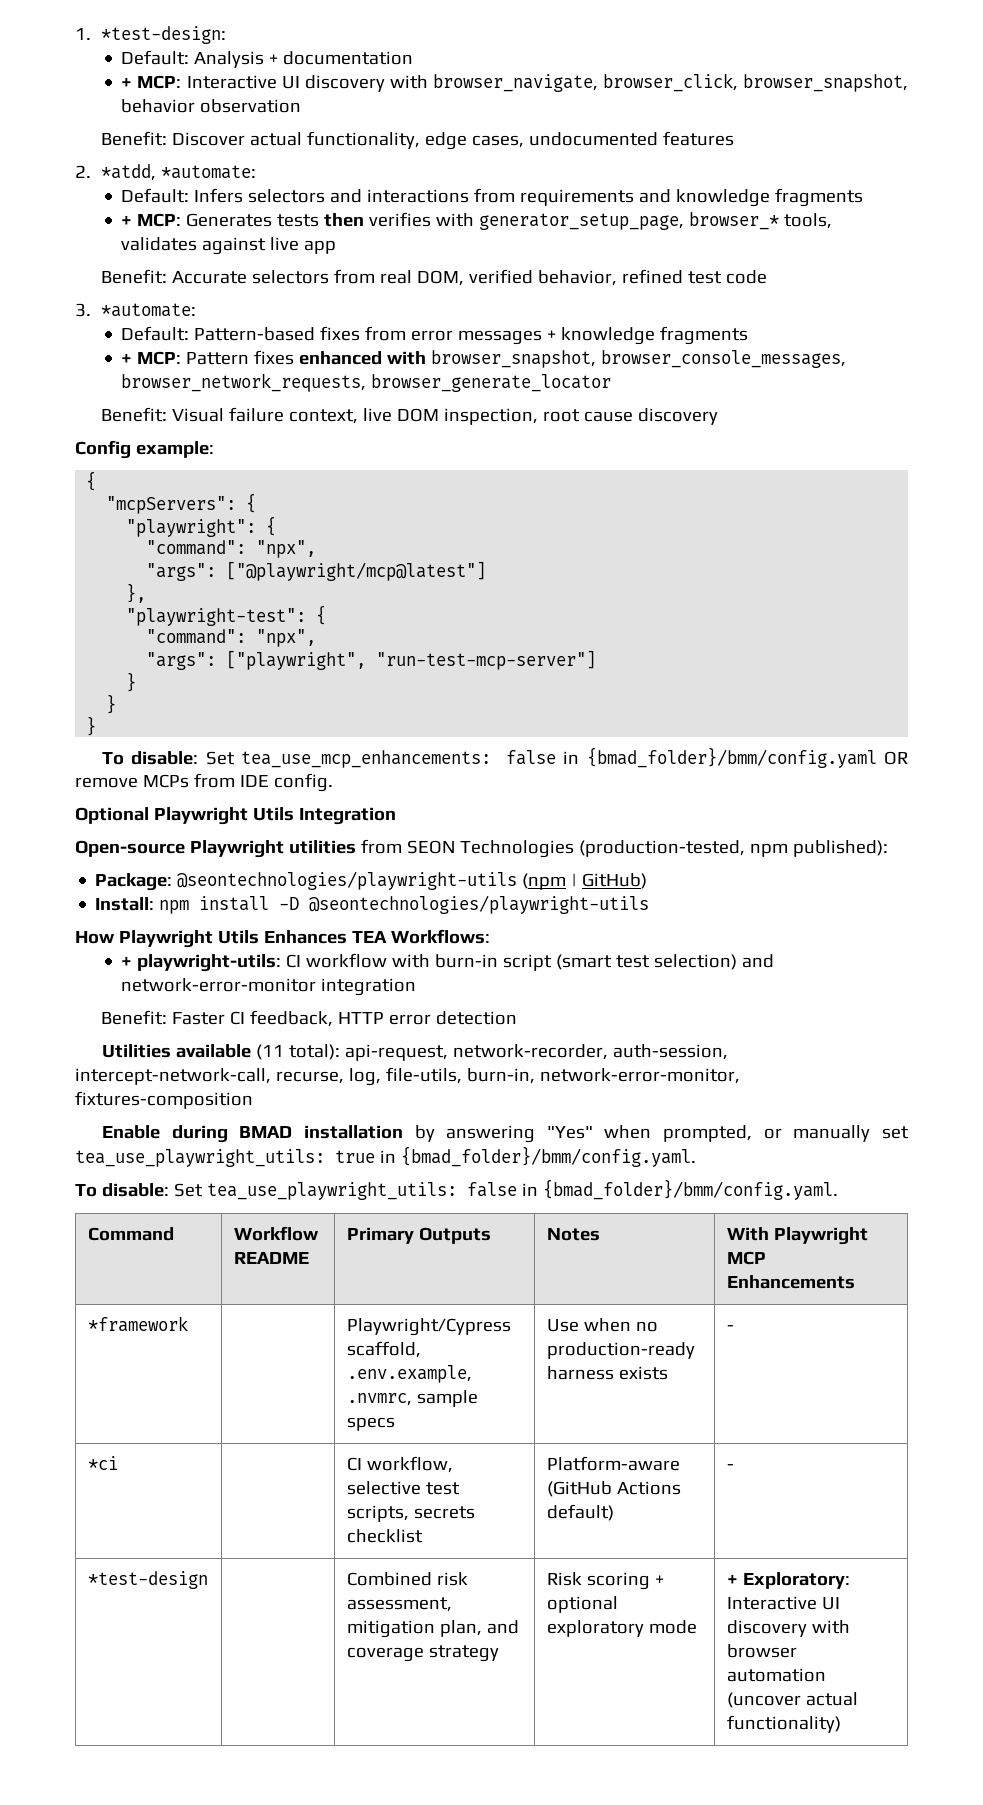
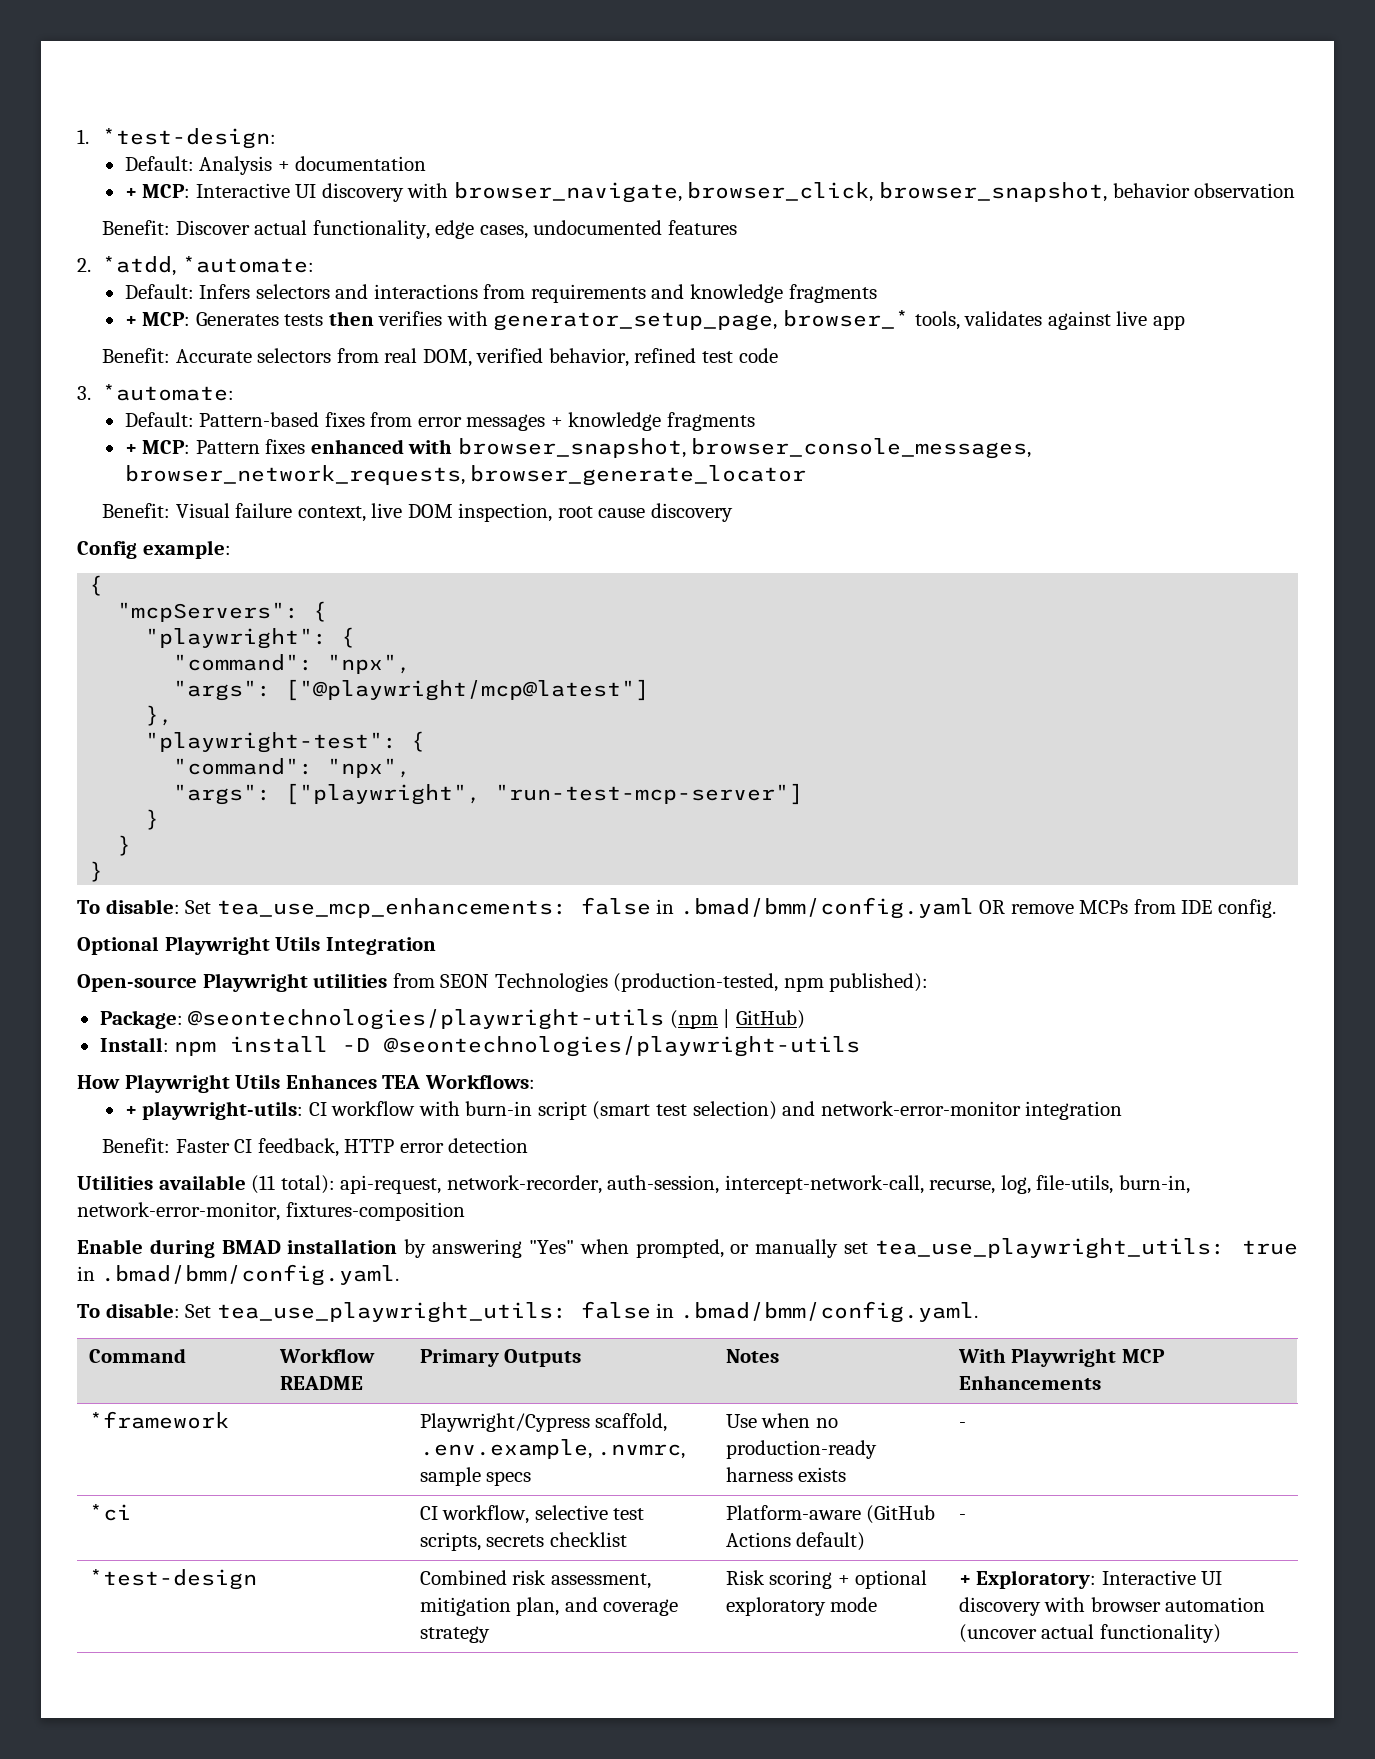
- To disable: Set tea_use_mcp_enhancements: false in {bmad_folder}/bmm/config.yaml OR remove MCPs from IDE config.
+ To disable: Set tea_use_mcp_enhancements: false in .bmad/bmm/config.yaml OR remove MCPs from IDE config.
- Enable during BMAD installation by answering "Yes" when prompted, or manually set tea_use_playwright_utils: true in {bmad_folder}/bmm/config.yaml.
+ Enable during BMAD installation by answering "Yes" when prompted, or manually set tea_use_playwright_utils: true in .bmad/bmm/config.yaml.
- To disable: Set tea_use_playwright_utils: false in {bmad_folder}/bmm/config.yaml.
+ To disable: Set tea_use_playwright_utils: false in .bmad/bmm/config.yaml.

